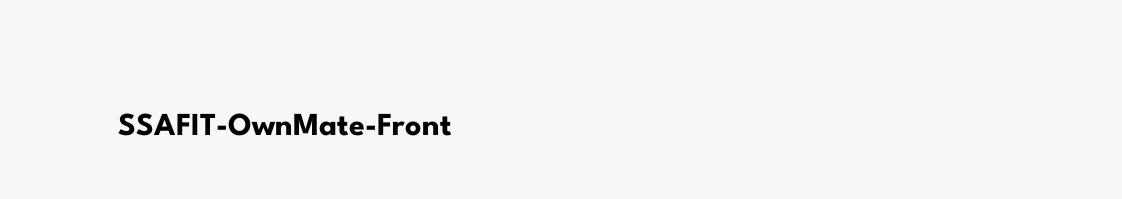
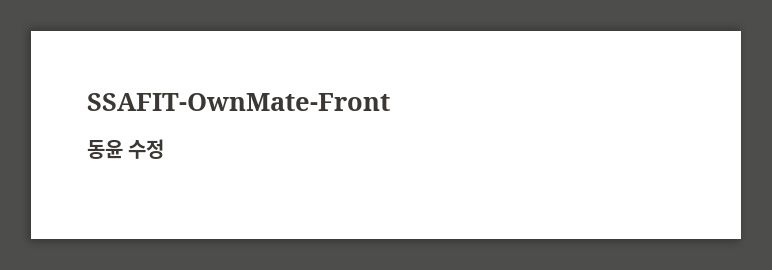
+ 동윤 수정

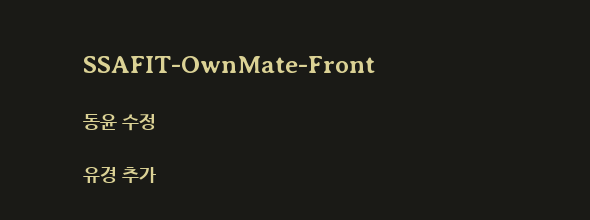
+ 유경 추가

